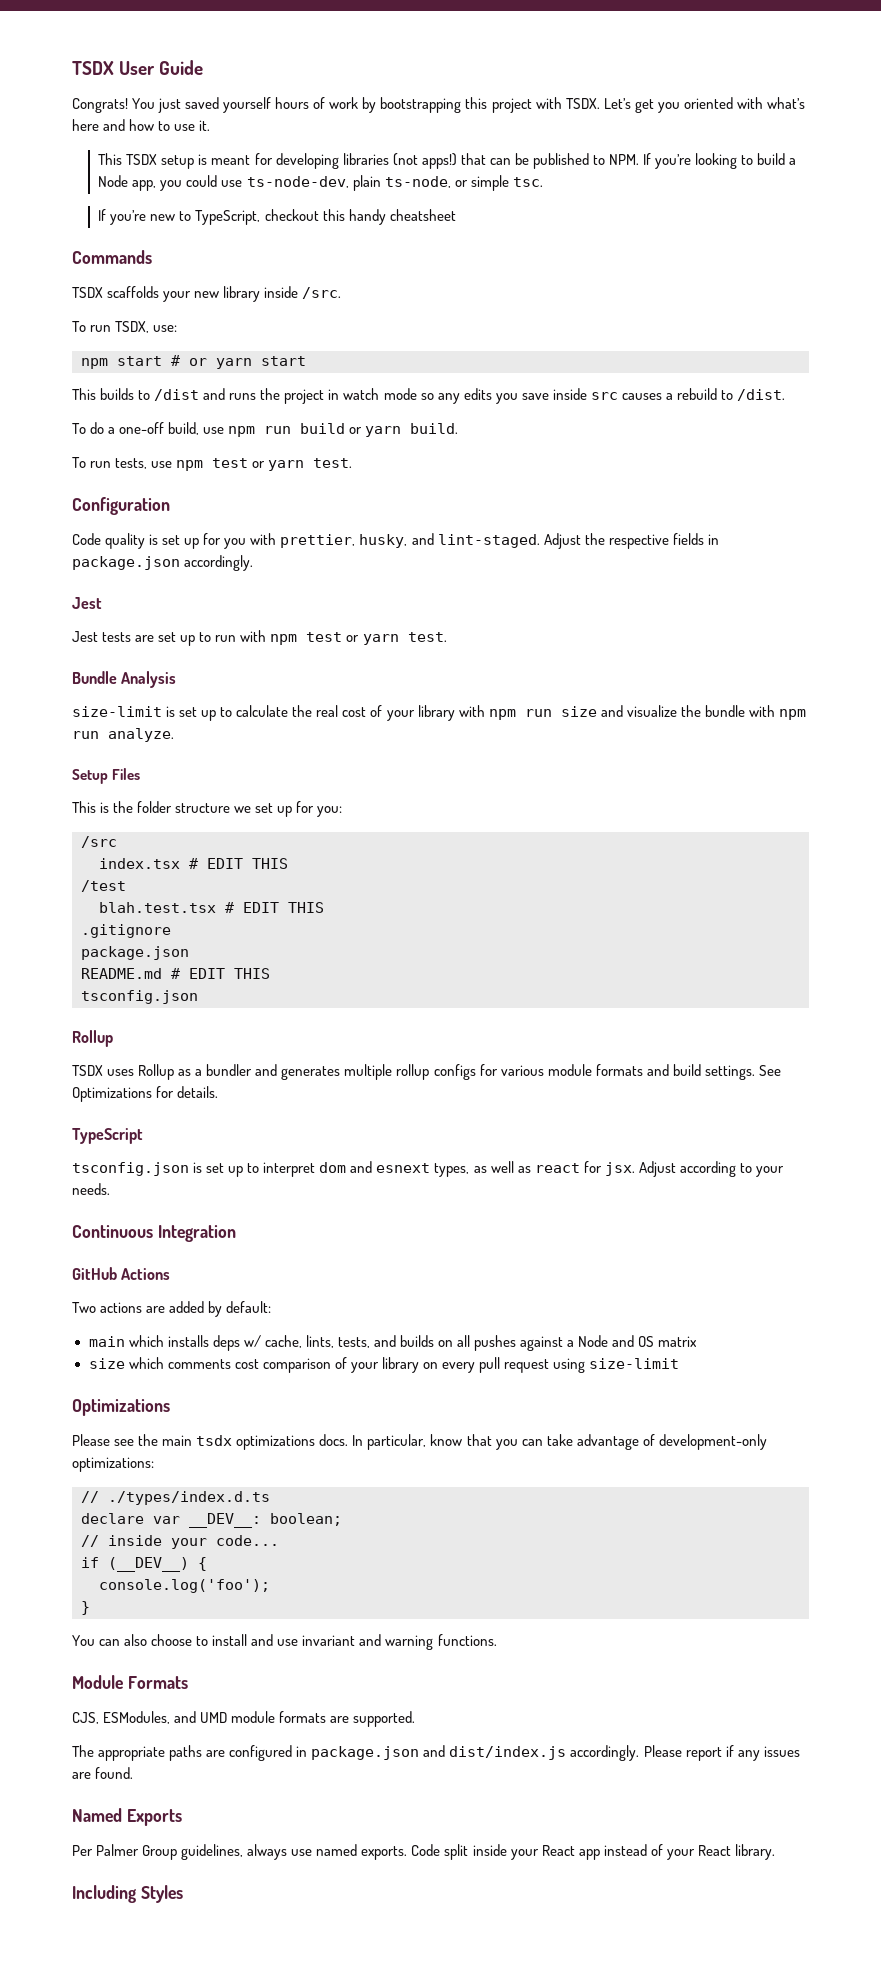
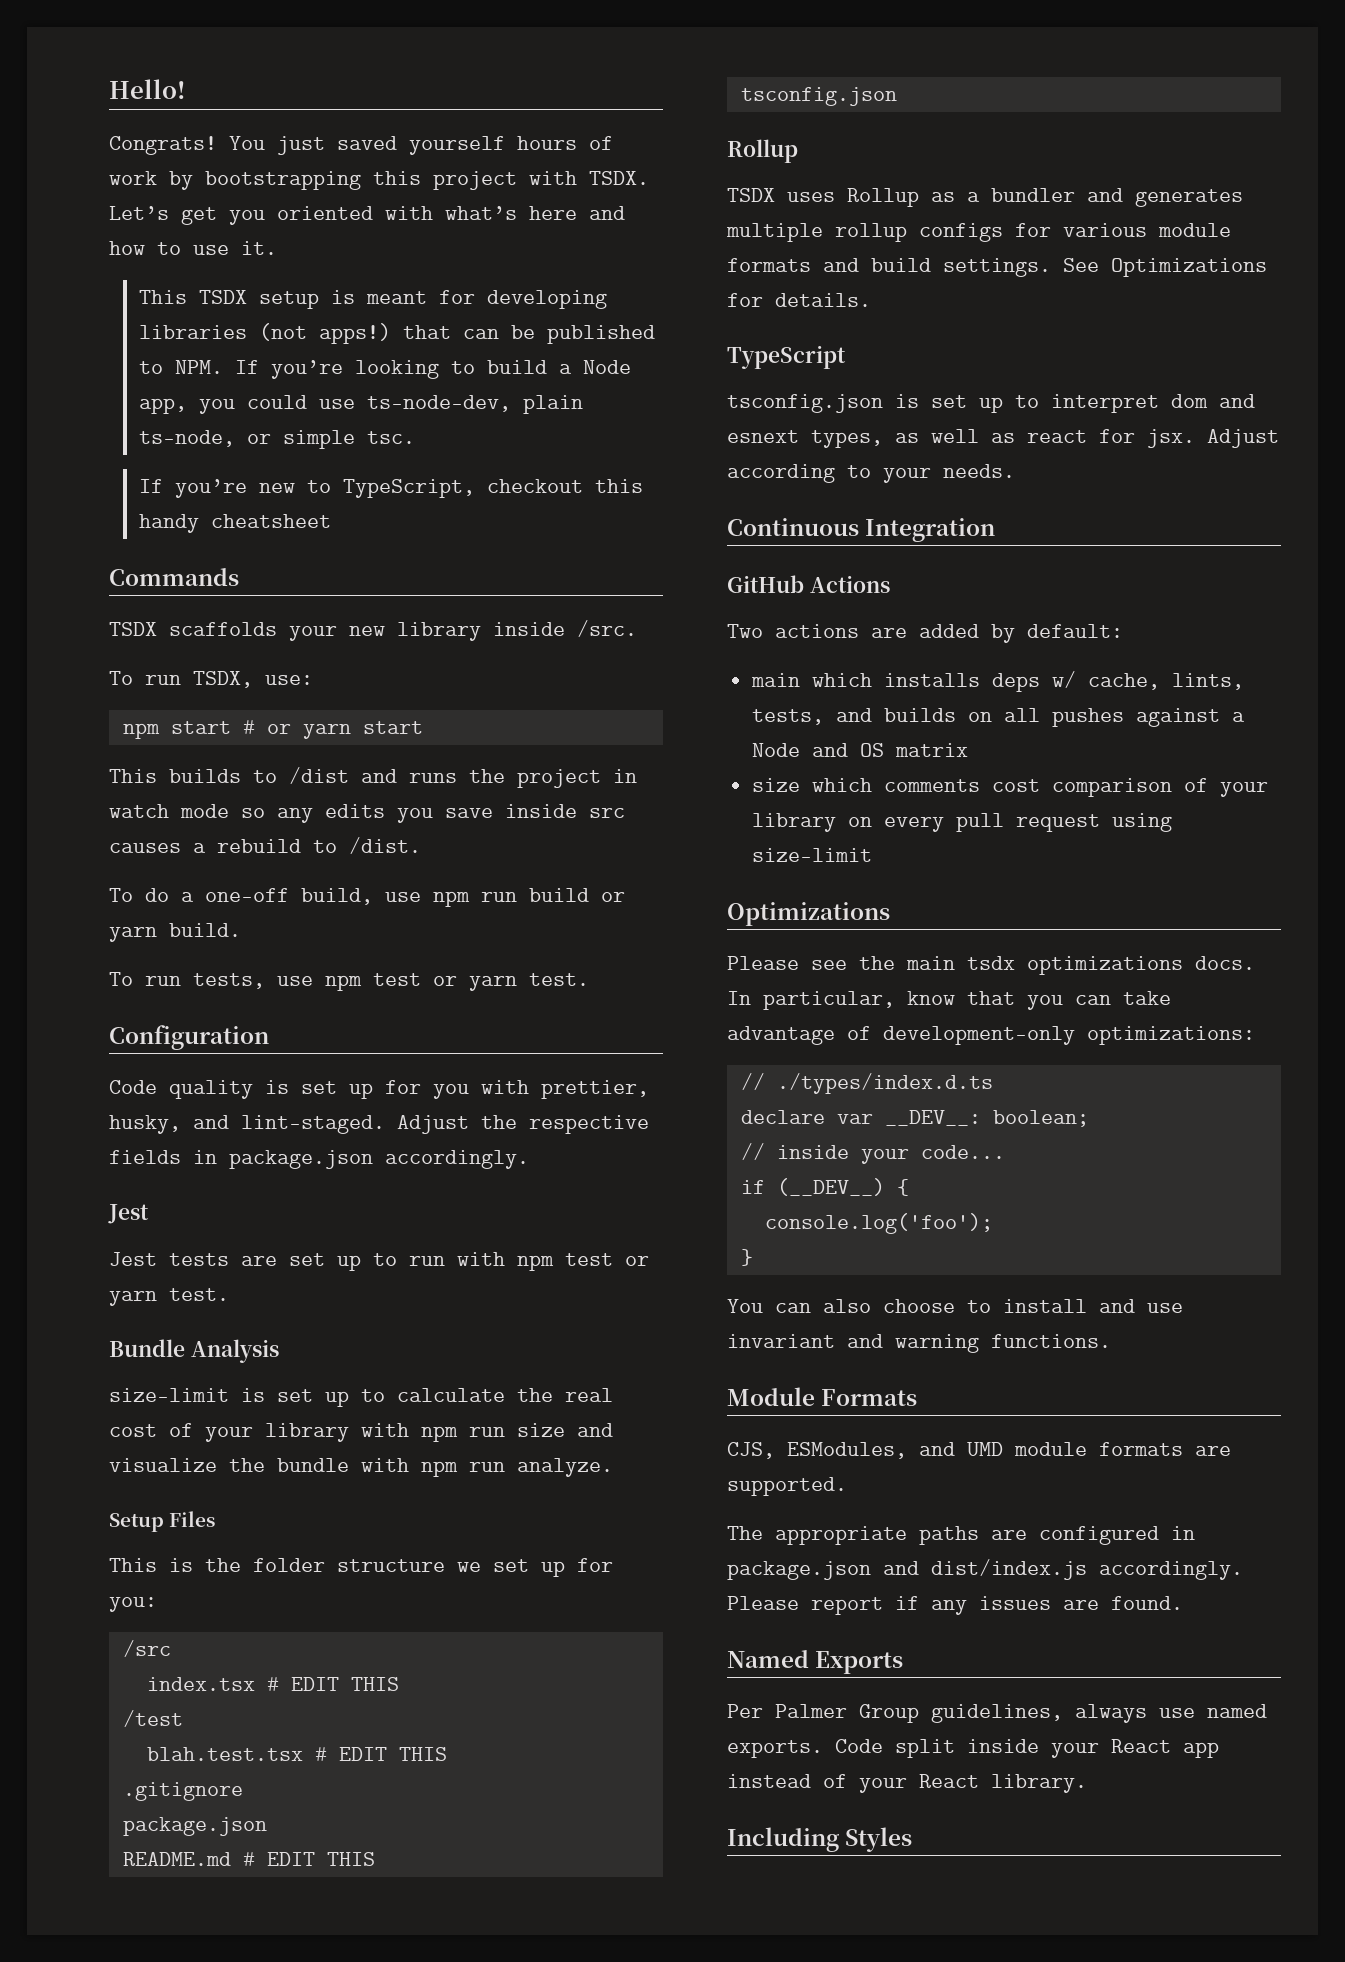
- TSDX User Guide
+ Hello!

